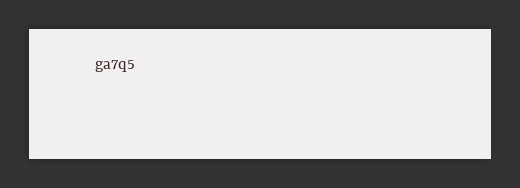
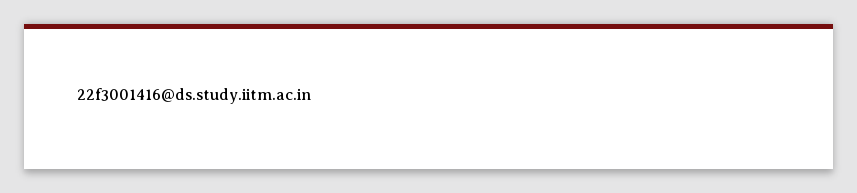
- ga7q5
+ 22f3001416@ds.study.iitm.ac.in

